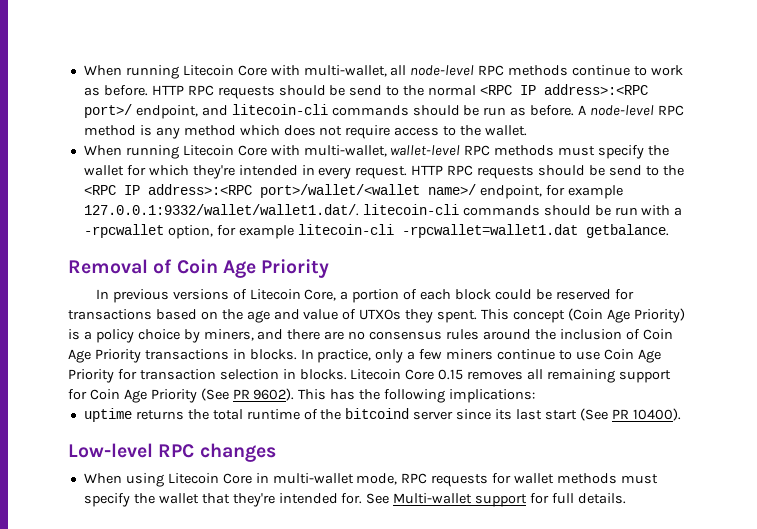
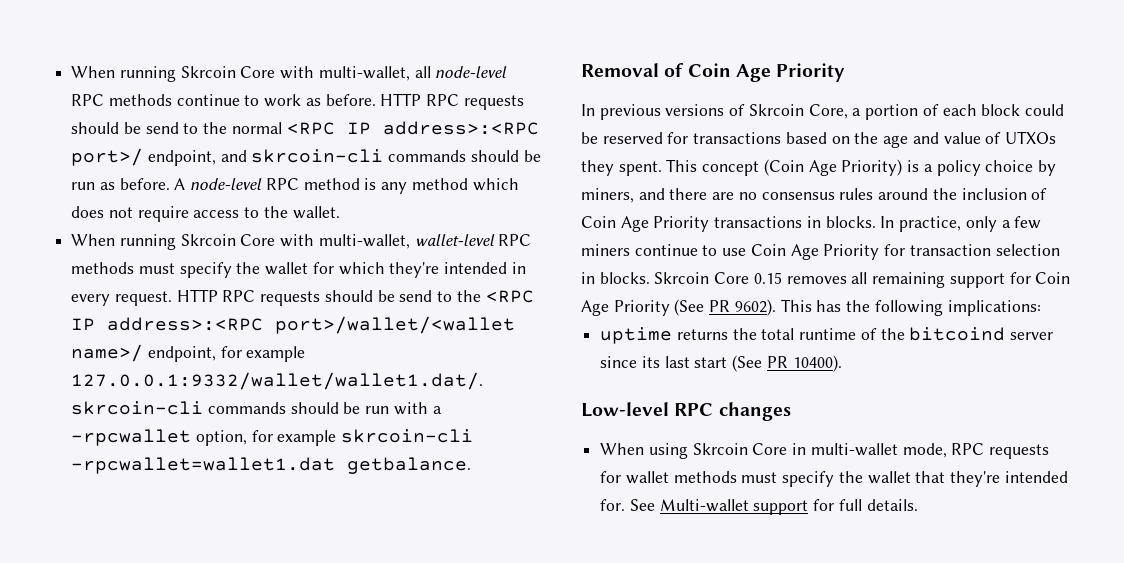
- When running Litecoin Core with multi-wallet, all node-level RPC methods continue to work as before.
+ When running Skrcoin Core with multi-wallet, all node-level RPC methods continue to work as before.
- HTTP RPC requests should be send to the normal <RPC IP address>:<RPC port>/ endpoint, and litecoin-cli commands should be run as before.
+ HTTP RPC requests should be send to the normal <RPC IP address>:<RPC port>/ endpoint, and skrcoin-cli commands should be run as before.
- When running Litecoin Core with multi-wallet, wallet-level RPC methods must specify the wallet for which they're intended in every request.
+ When running Skrcoin Core with multi-wallet, wallet-level RPC methods must specify the wallet for which they're intended in every request.
- HTTP RPC requests should be send to the <RPC IP address>:<RPC port>/wallet/<wallet name>/ endpoint, for example 127.0.0.1:9332/wallet/wallet1.dat/. litecoin-cli commands should be run with a -rpcwallet option, for example litecoin-cli -rpcwallet=wallet1.dat getbalance.
+ HTTP RPC requests should be send to the <RPC IP address>:<RPC port>/wallet/<wallet name>/ endpoint, for example 127.0.0.1:9332/wallet/wallet1.dat/. skrcoin-cli commands should be run with a -rpcwallet option, for example skrcoin-cli -rpcwallet=wallet1.dat getbalance.
- In previous versions of Litecoin Core, a portion of each block could be reserved for transactions based on the age and value of UTXOs they spent.
+ In previous versions of Skrcoin Core, a portion of each block could be reserved for transactions based on the age and value of UTXOs they spent.
- Litecoin Core 0.15 removes all remaining support for Coin Age Priority (See PR 9602).
+ Skrcoin Core 0.15 removes all remaining support for Coin Age Priority (See PR 9602).
- When using Litecoin Core in multi-wallet mode, RPC requests for wallet methods must specify the wallet that they're intended for.
+ When using Skrcoin Core in multi-wallet mode, RPC requests for wallet methods must specify the wallet that they're intended for.

